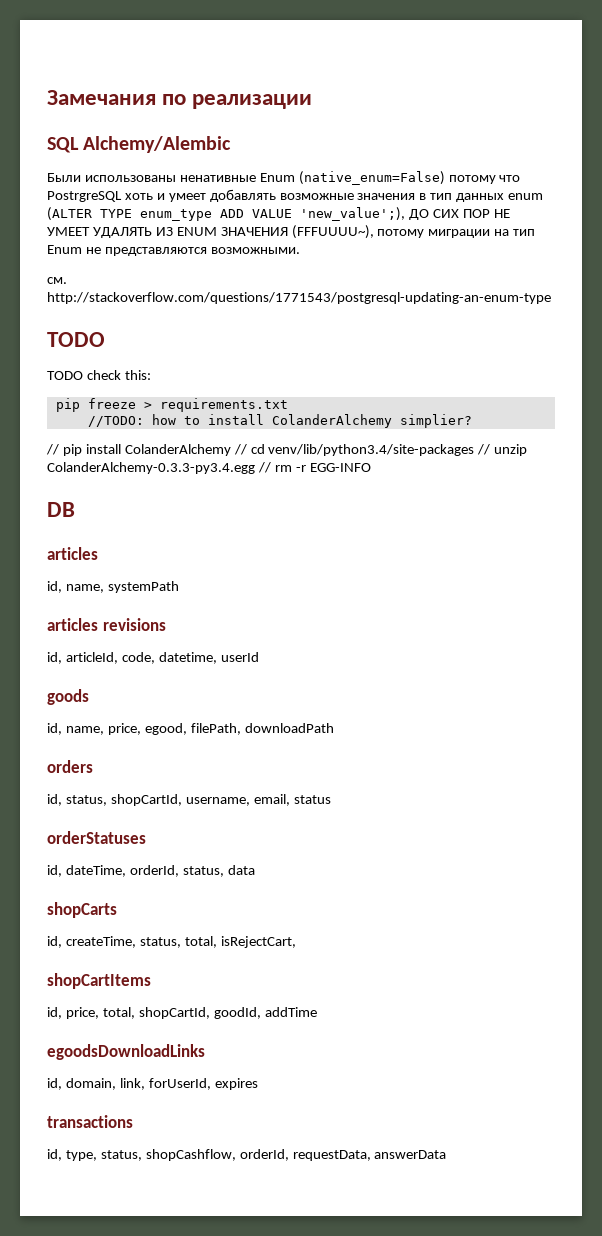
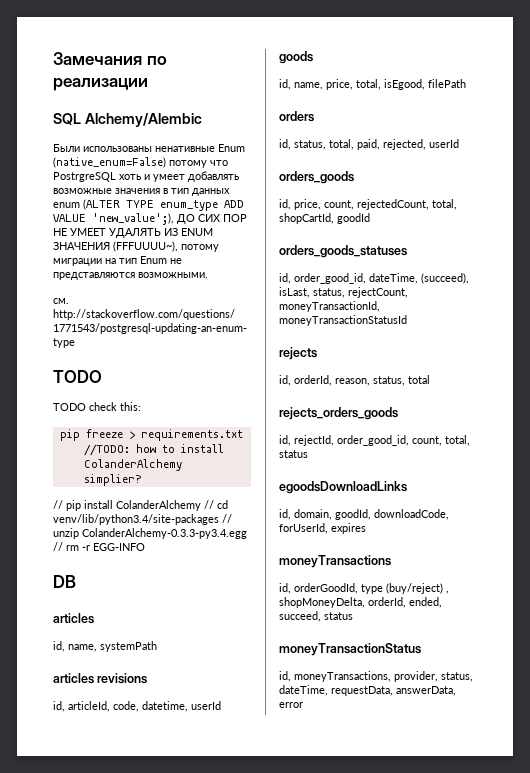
- id, name, price, egood, filePath, downloadPath
+ id, name, price, total, isEgood, filePath
- id, status, shopCartId, username, email, status
- orderStatuses
- id, dateTime, orderId, status, data
- shopCarts
- id, createTime, status, total, isRejectCart,
- shopCartItems
- id, price, total, shopCartId, goodId, addTime
+ id, status, total, paid, rejected, userId
+ orders_goods
+ id, price, count, rejectedCount, total, shopCartId, goodId
+ orders_goods_statuses
+ id, order_good_id, dateTime, (succeed), isLast, status, rejectCount, moneyTransactionId, moneyTransactionStatusId
+ rejects
+ id, orderId, reason, status, total
+ rejects_orders_goods
+ id, rejectId, order_good_id, count, total, status
- id, domain, link, forUserId, expires
+ id, domain, goodId, downloadCode, forUserId, expires
- transactions
- id, type, status, shopCashflow, orderId, requestData, answerData
+ moneyTransactions
+ id, orderGoodId, type (buy/reject) , shopMoneyDelta, orderId, ended, succeed, status
+ moneyTransactionStatus
+ id, moneyTransactions, provider, status, dateTime, requestData, answerData, error

